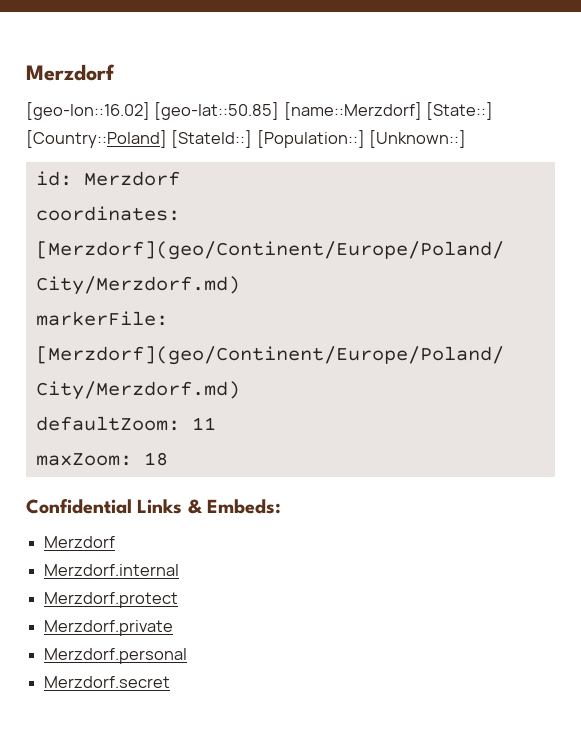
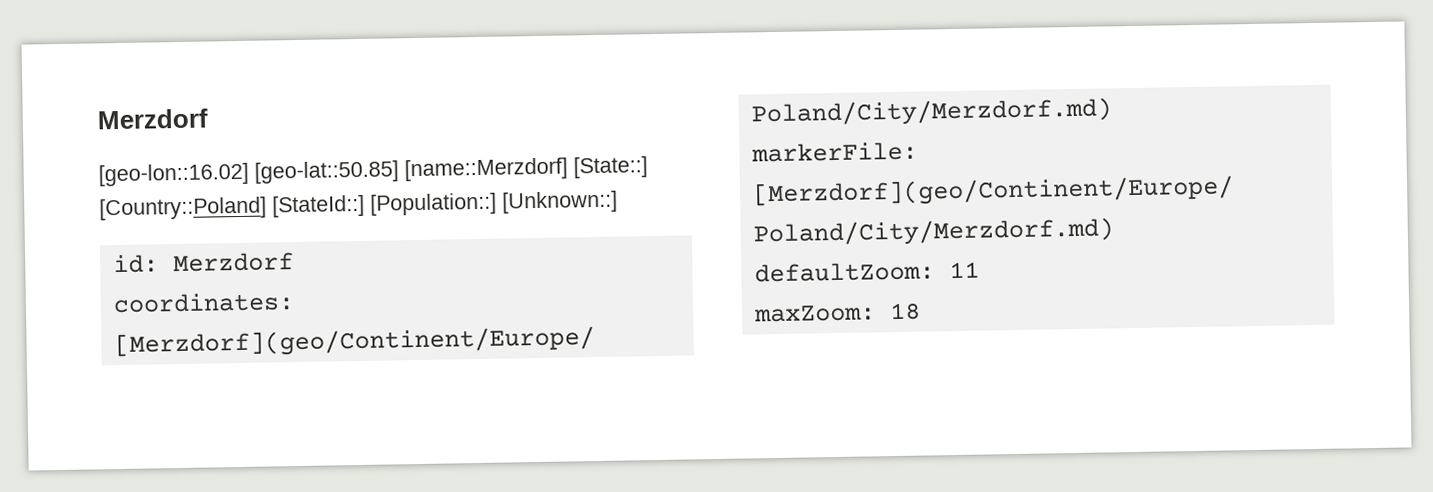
- Confidential Links & Embeds:
- Merzdorf
- Merzdorf.internal
- Merzdorf.protect
- Merzdorf.private
- Merzdorf.personal
- Merzdorf.secret

